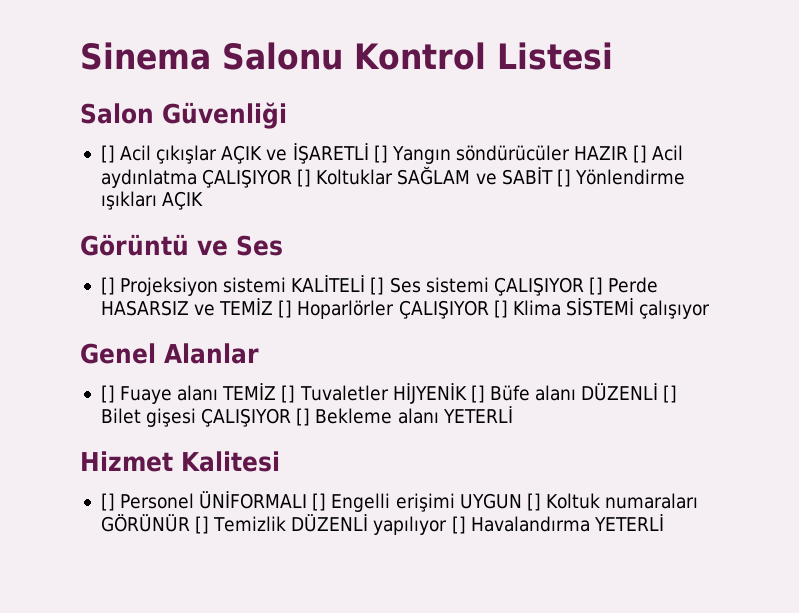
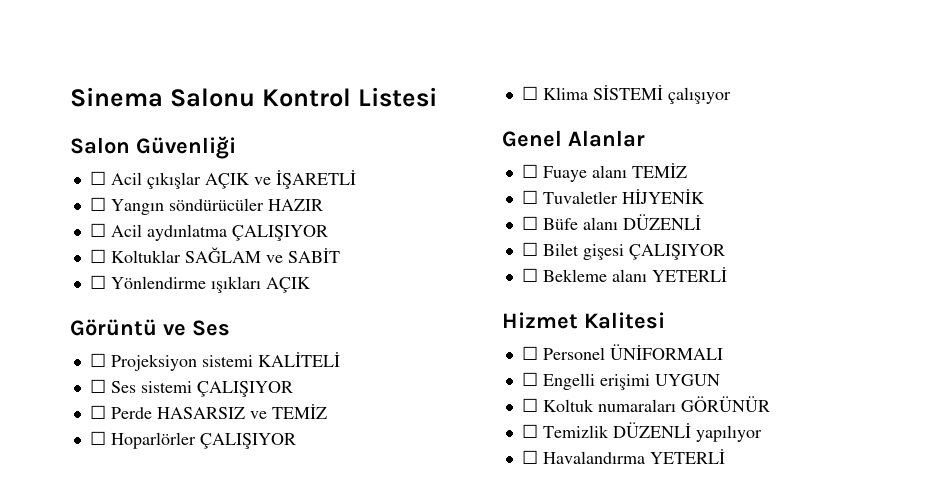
- [] Acil çıkışlar AÇIK ve İŞARETLİ [] Yangın söndürücüler HAZIR [] Acil aydınlatma ÇALIŞIYOR [] Koltuklar SAĞLAM ve SABİT [] Yönlendirme ışıkları AÇIK
+ ☐ Acil çıkışlar AÇIK ve İŞARETLİ
+ ☐ Yangın söndürücüler HAZIR
+ ☐ Acil aydınlatma ÇALIŞIYOR
+ ☐ Koltuklar SAĞLAM ve SABİT
+ ☐ Yönlendirme ışıkları AÇIK
- [] Projeksiyon sistemi KALİTELİ [] Ses sistemi ÇALIŞIYOR [] Perde HASARSIZ ve TEMİZ [] Hoparlörler ÇALIŞIYOR [] Klima SİSTEMİ çalışıyor
+ ☐ Projeksiyon sistemi KALİTELİ
+ ☐ Ses sistemi ÇALIŞIYOR
+ ☐ Perde HASARSIZ ve TEMİZ
+ ☐ Hoparlörler ÇALIŞIYOR
+ ☐ Klima SİSTEMİ çalışıyor
- [] Fuaye alanı TEMİZ [] Tuvaletler HİJYENİK [] Büfe alanı DÜZENLİ [] Bilet gişesi ÇALIŞIYOR [] Bekleme alanı YETERLİ
+ ☐ Fuaye alanı TEMİZ
+ ☐ Tuvaletler HİJYENİK
+ ☐ Büfe alanı DÜZENLİ
+ ☐ Bilet gişesi ÇALIŞIYOR
+ ☐ Bekleme alanı YETERLİ
- [] Personel ÜNİFORMALI [] Engelli erişimi UYGUN [] Koltuk numaraları GÖRÜNÜR [] Temizlik DÜZENLİ yapılıyor [] Havalandırma YETERLİ
+ ☐ Personel ÜNİFORMALI
+ ☐ Engelli erişimi UYGUN
+ ☐ Koltuk numaraları GÖRÜNÜR
+ ☐ Temizlik DÜZENLİ yapılıyor
+ ☐ Havalandırma YETERLİ

